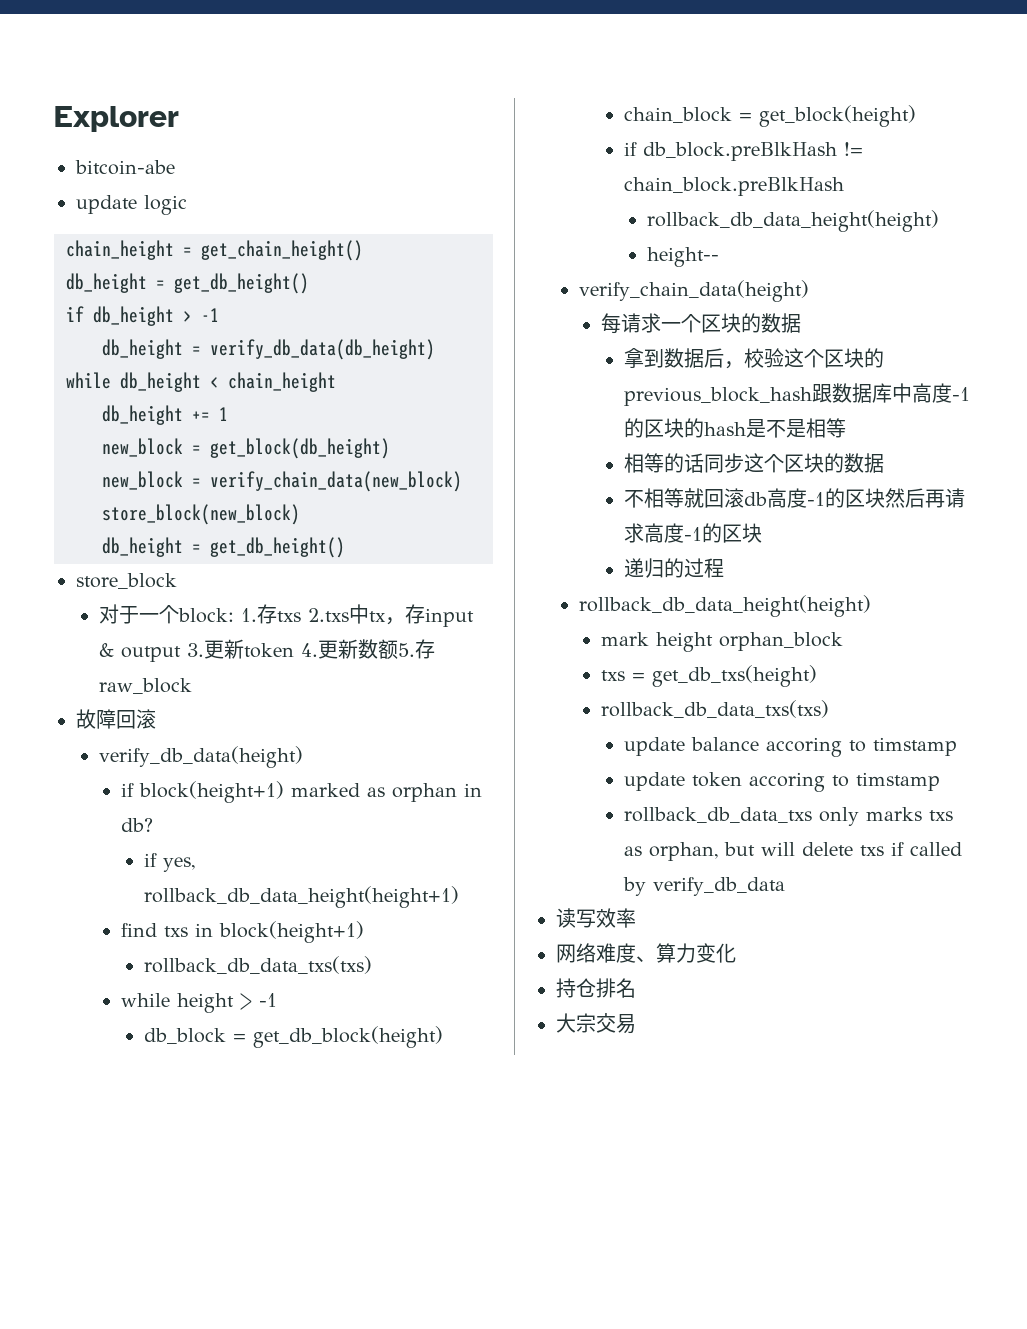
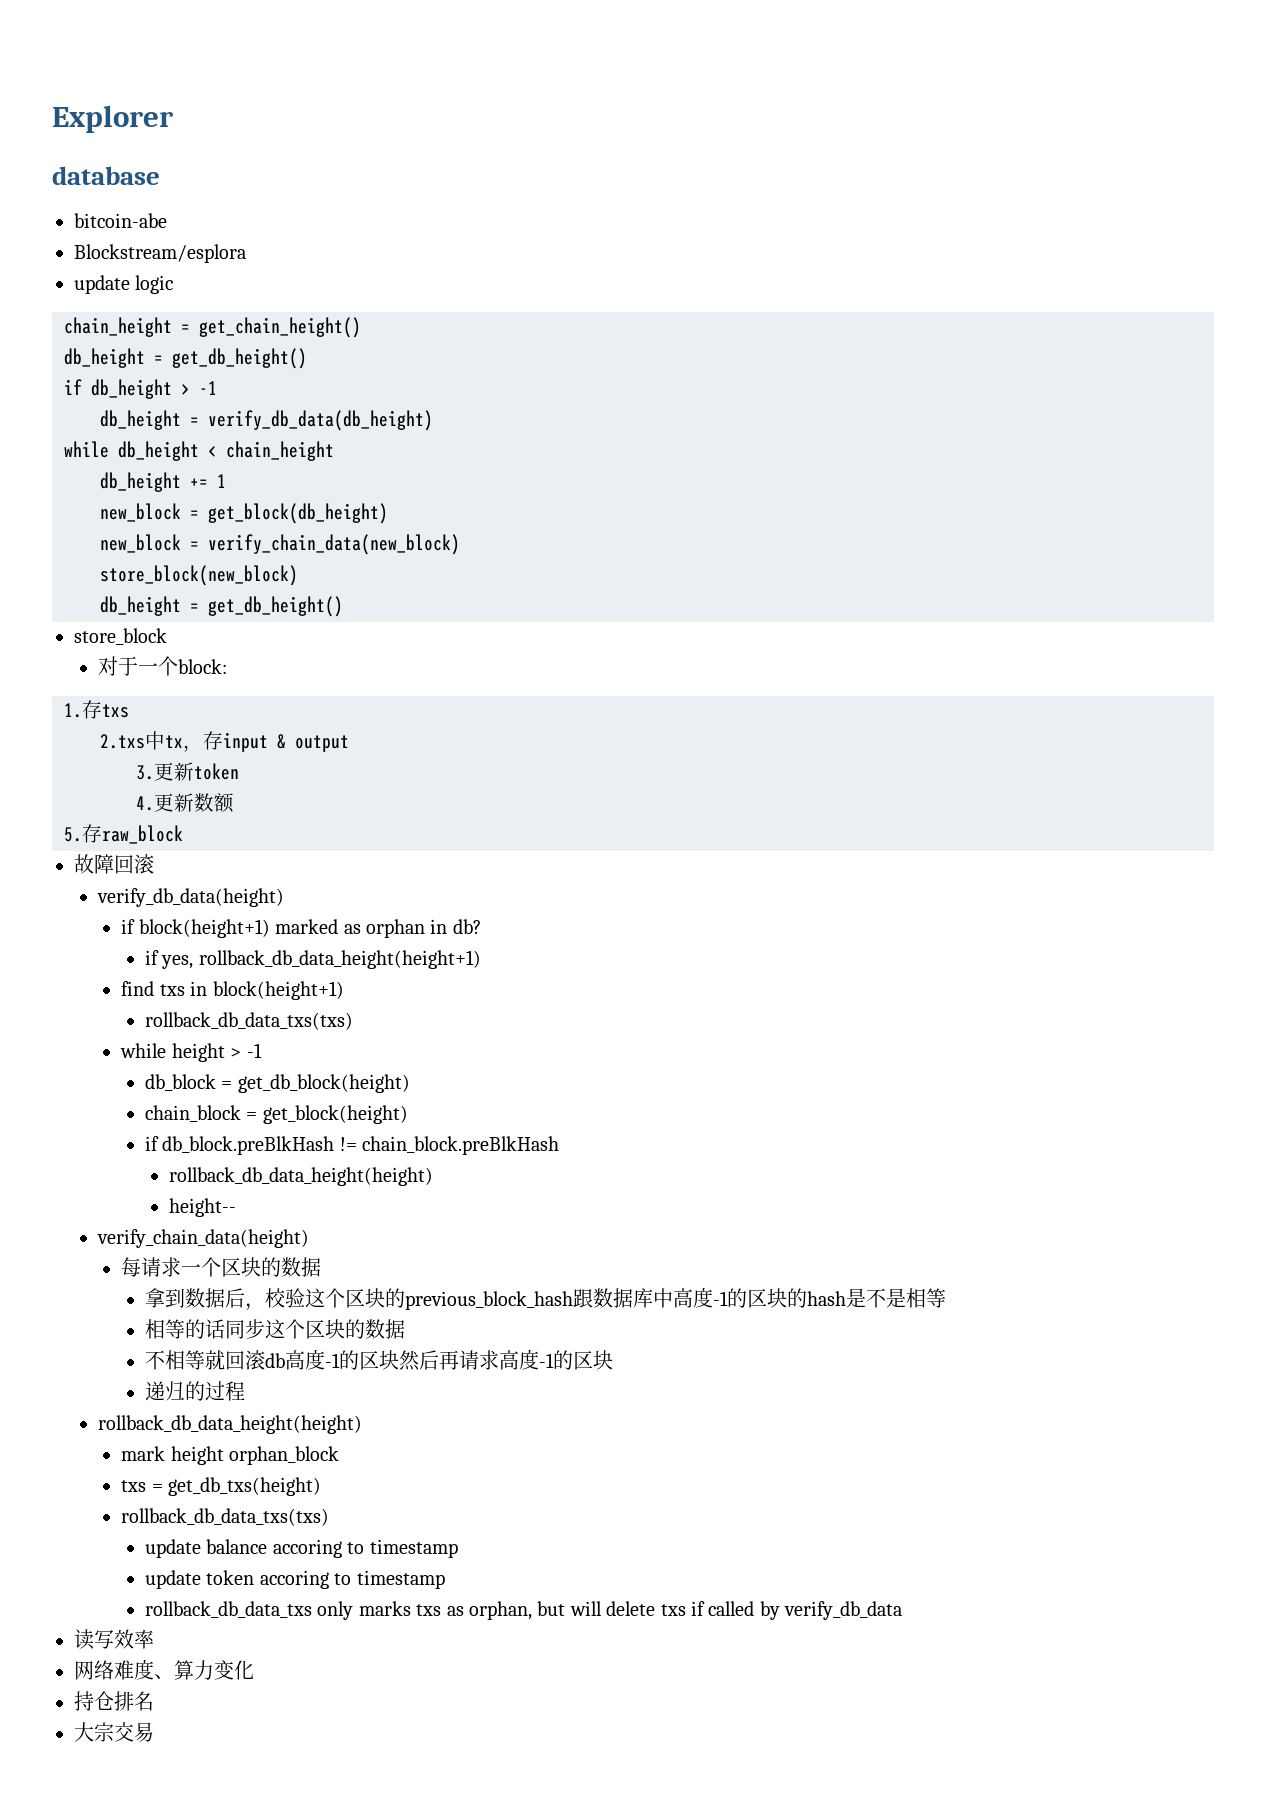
+ database
+ Blockstream/esplora
- 对于一个block: 1.存txs 2.txs中tx，存input & output 3.更新token 4.更新数额5.存raw_block
+ 对于一个block:
+ 1.存txs
+ 2.txs中tx，存input & output
+ 3.更新token
+ 4.更新数额
+ 5.存raw_block
- update balance accoring to timstamp
+ update balance accoring to timestamp
- update token accoring to timstamp
+ update token accoring to timestamp

